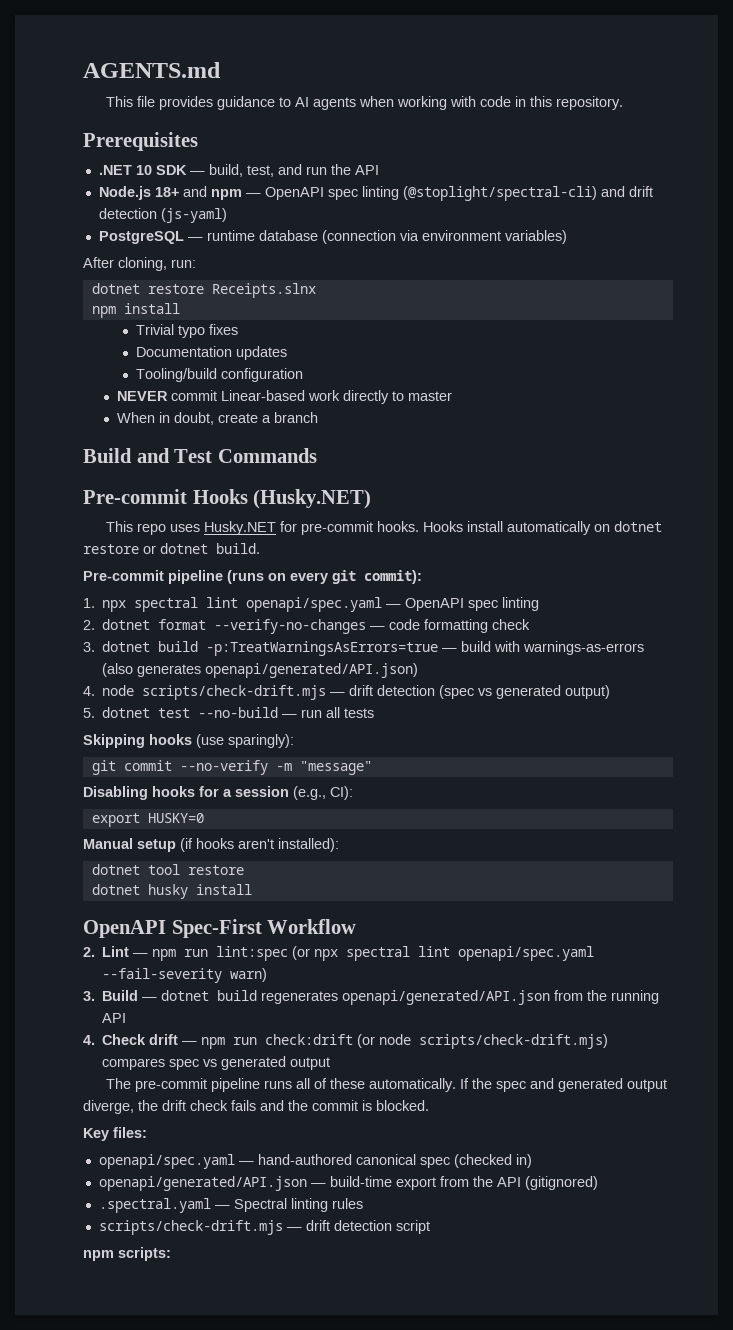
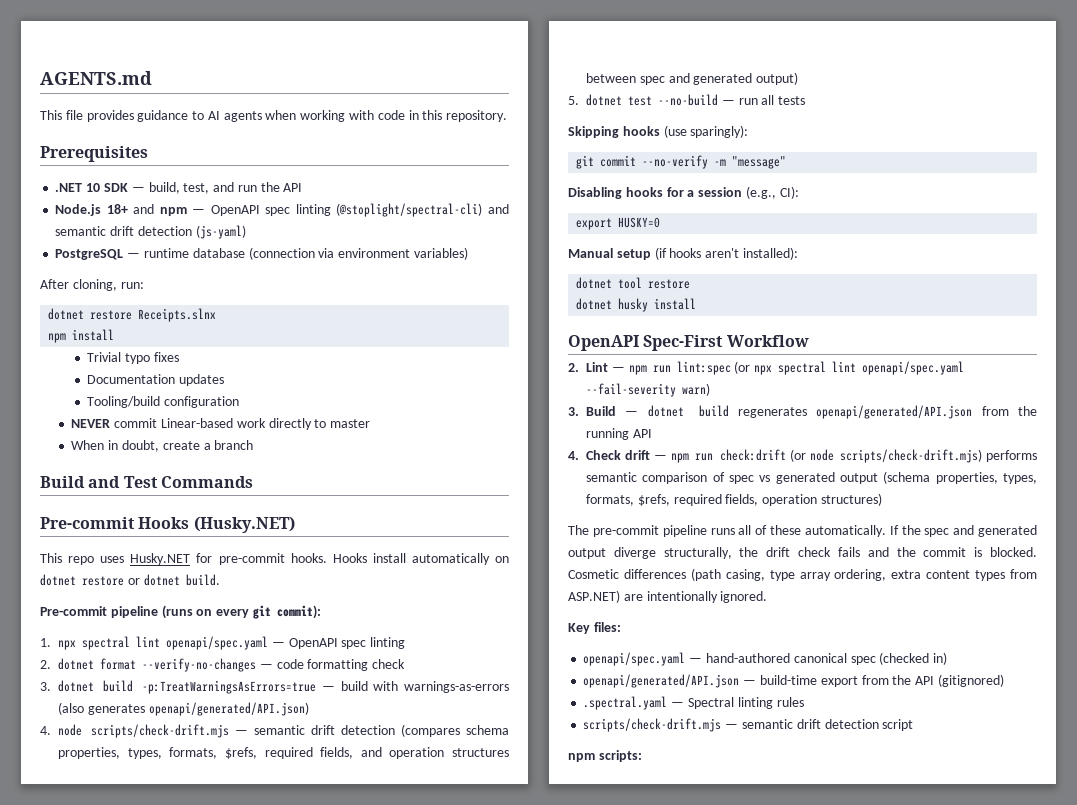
- Node.js 18+ and npm — OpenAPI spec linting (@stoplight/spectral-cli) and drift detection (js-yaml)
+ Node.js 18+ and npm — OpenAPI spec linting (@stoplight/spectral-cli) and semantic drift detection (js-yaml)
- 4. node scripts/check-drift.mjs — drift detection (spec vs generated output)
+ 4. node scripts/check-drift.mjs — semantic drift detection (compares schema properties, types, formats, $refs, required fields, and operation structures between spec and generated output)
- 4. Check drift — npm run check:drift (or node scripts/check-drift.mjs) compares spec vs generated output
+ 4. Check drift — npm run check:drift (or node scripts/check-drift.mjs) performs semantic comparison of spec vs generated output (schema properties, types, formats, $refs, required fields, operation structures)
- If the spec and generated output diverge, the drift check fails and the commit is blocked.
+ If the spec and generated output diverge structurally, the drift check fails and the commit is blocked. Cosmetic differences (path casing, type array ordering, extra content types from ASP.NET) are intentionally ignored.
- scripts/check-drift.mjs — drift detection script
+ scripts/check-drift.mjs — semantic drift detection script

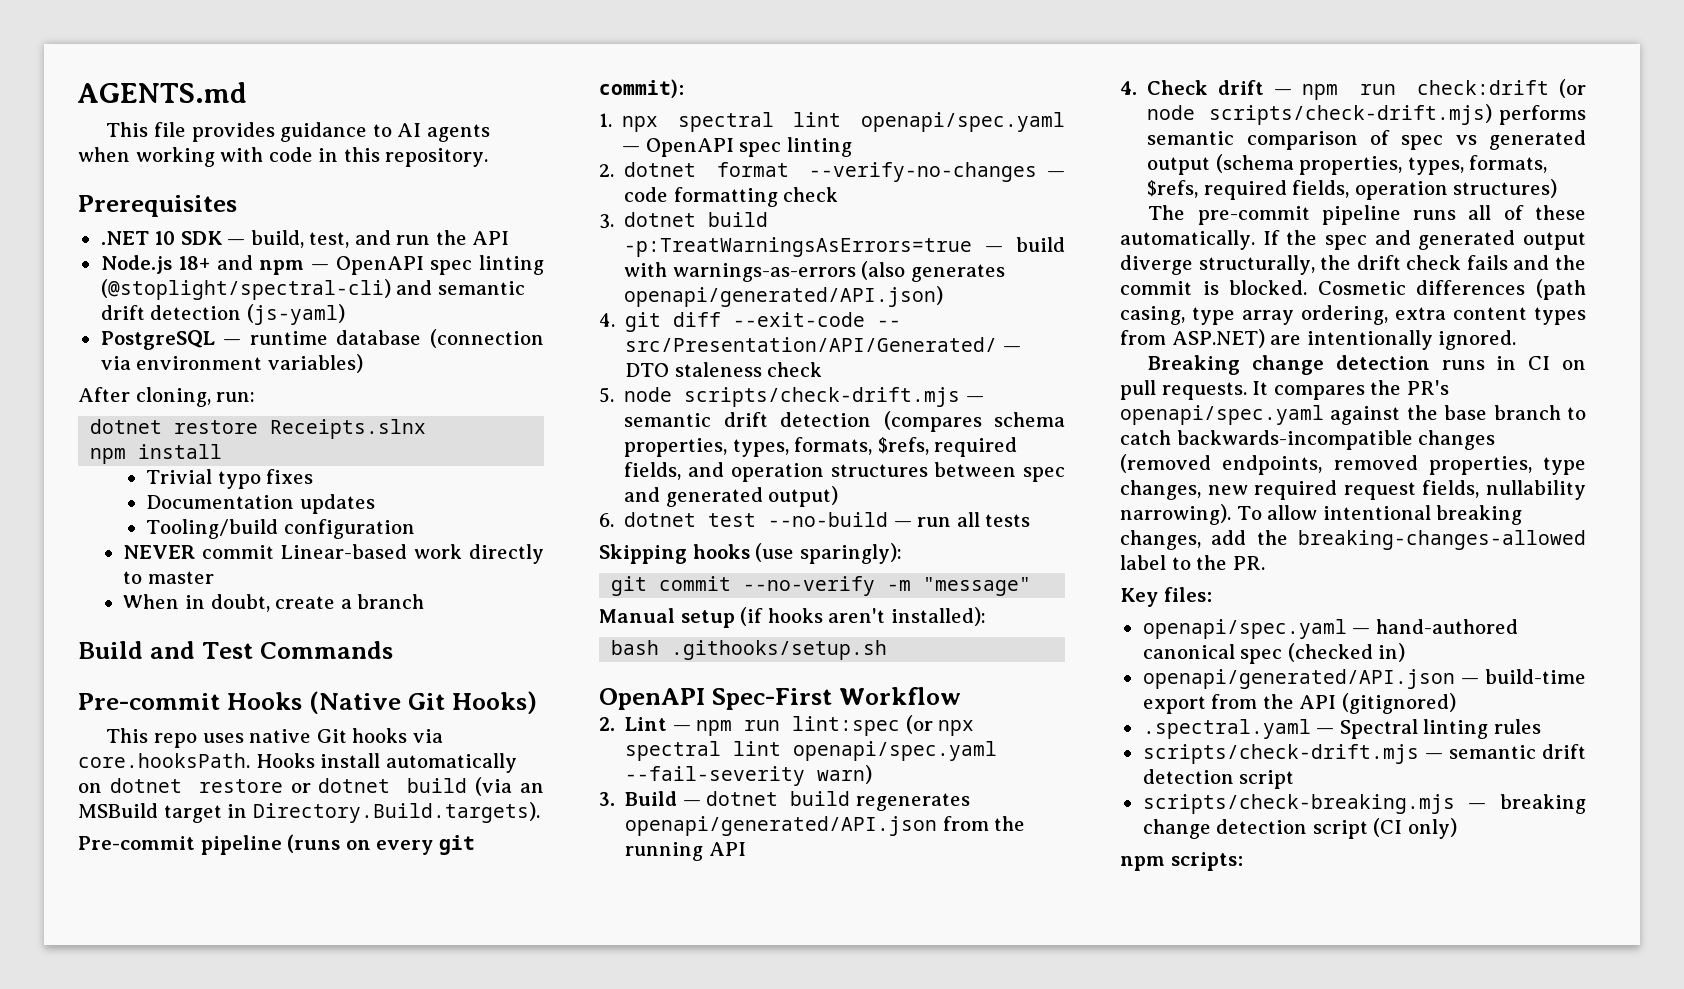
- Pre-commit Hooks (Husky.NET)
+ Pre-commit Hooks (Native Git Hooks)
- This repo uses Husky.NET for pre-commit hooks. Hooks install automatically on dotnet restore or dotnet build.
+ This repo uses native Git hooks via core.hooksPath. Hooks install automatically on dotnet restore or dotnet build (via an MSBuild target in Directory.Build.targets).
- 4. node scripts/check-drift.mjs — semantic drift detection (compares schema properties, types, formats, $refs, required fields, and operation structures between spec and generated output)
+ 4. git diff --exit-code -- src/Presentation/API/Generated/ — DTO staleness check
+ 5. node scripts/check-drift.mjs — semantic drift detection (compares schema properties, types, formats, $refs, required fields, and operation structures between spec and generated output)
- 5. dotnet test --no-build — run all tests
+ 6. dotnet test --no-build — run all tests
- Disabling hooks for a session (e.g., CI):
- export HUSKY=0
- dotnet tool restore
- dotnet husky install
+ bash .githooks/setup.sh
+ Breaking change detection runs in CI on pull requests. It compares the PR's openapi/spec.yaml against the base branch to catch backwards-incompatible changes (removed endpoints, removed properties, type changes, new required request fields, nullability narrowing). To allow intentional breaking changes, add the breaking-changes-allowed label to the PR.
+ scripts/check-breaking.mjs — breaking change detection script (CI only)

